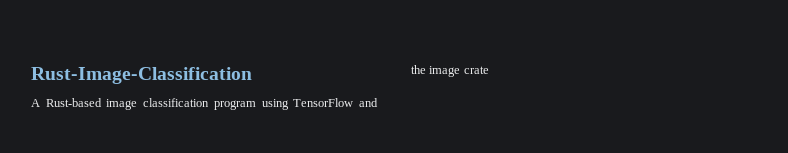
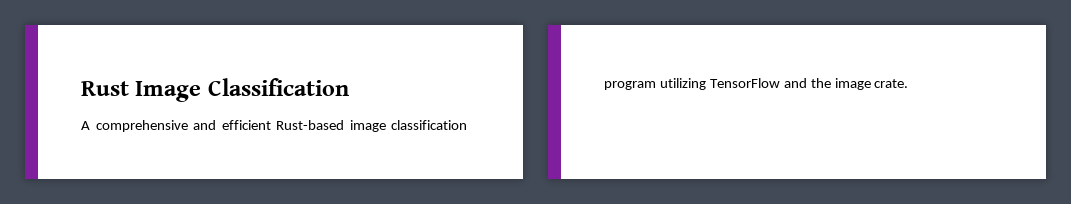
- Rust-Image-Classification
- A Rust-based image classification program using TensorFlow and the image crate
+ Rust Image Classification
+ A comprehensive and efficient Rust-based image classification program utilizing TensorFlow and the image crate.

